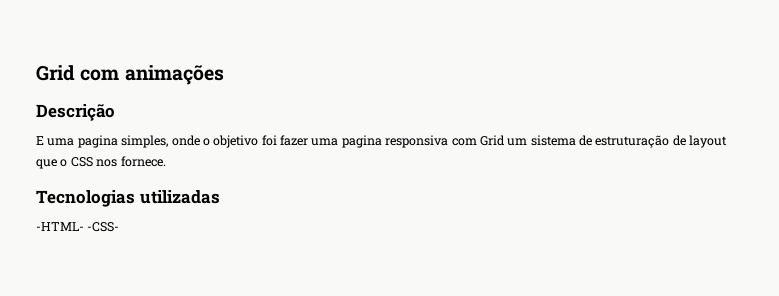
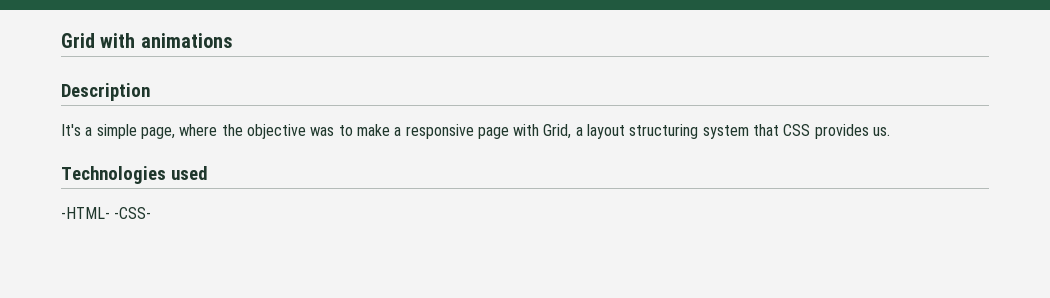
- Grid com animações
- Descrição
- E uma pagina simples, onde o objetivo foi fazer uma pagina responsiva com Grid um sistema de estruturação de layout que o CSS nos fornece.
- Tecnologias utilizadas
+ Grid with animations
+ Description
+ It's a simple page, where the objective was to make a responsive page with Grid, a layout structuring system that CSS provides us.
+ Technologies used

